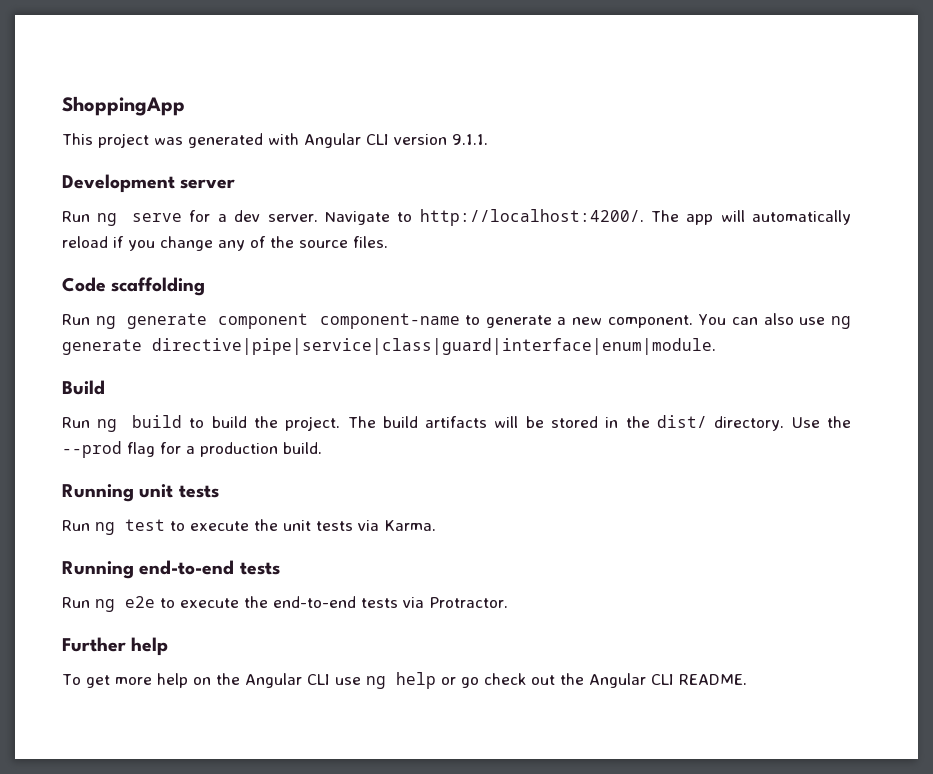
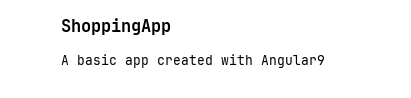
- This project was generated with Angular CLI version 9.1.1.
- Development server
- Run ng serve for a dev server. Navigate to http://localhost:4200/. The app will automatically reload if you change any of the source files.
- Code scaffolding
- Run ng generate component component-name to generate a new component. You can also use ng generate directive|pipe|service|class|guard|interface|enum|module.
- Build
- Run ng build to build the project. The build artifacts will be stored in the dist/ directory. Use the --prod flag for a production build.
- Running unit tests
- Run ng test to execute the unit tests via Karma.
- Running end-to-end tests
- Run ng e2e to execute the end-to-end tests via Protractor.
- Further help
- To get more help on the Angular CLI use ng help or go check out the Angular CLI README.
+ A basic app created with Angular9

